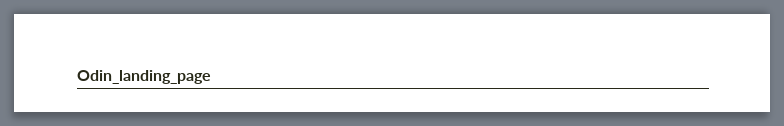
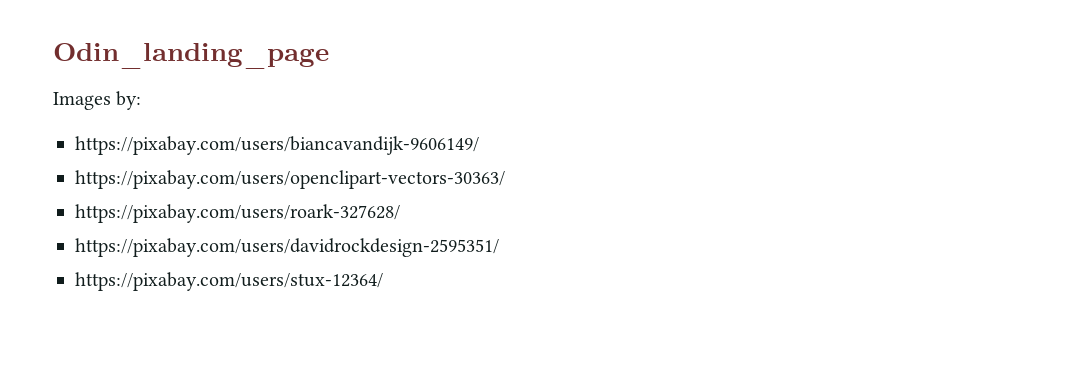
+ Images by:
+ https://pixabay.com/users/biancavandijk-9606149/
+ https://pixabay.com/users/openclipart-vectors-30363/
+ https://pixabay.com/users/roark-327628/
+ https://pixabay.com/users/davidrockdesign-2595351/
+ https://pixabay.com/users/stux-12364/

